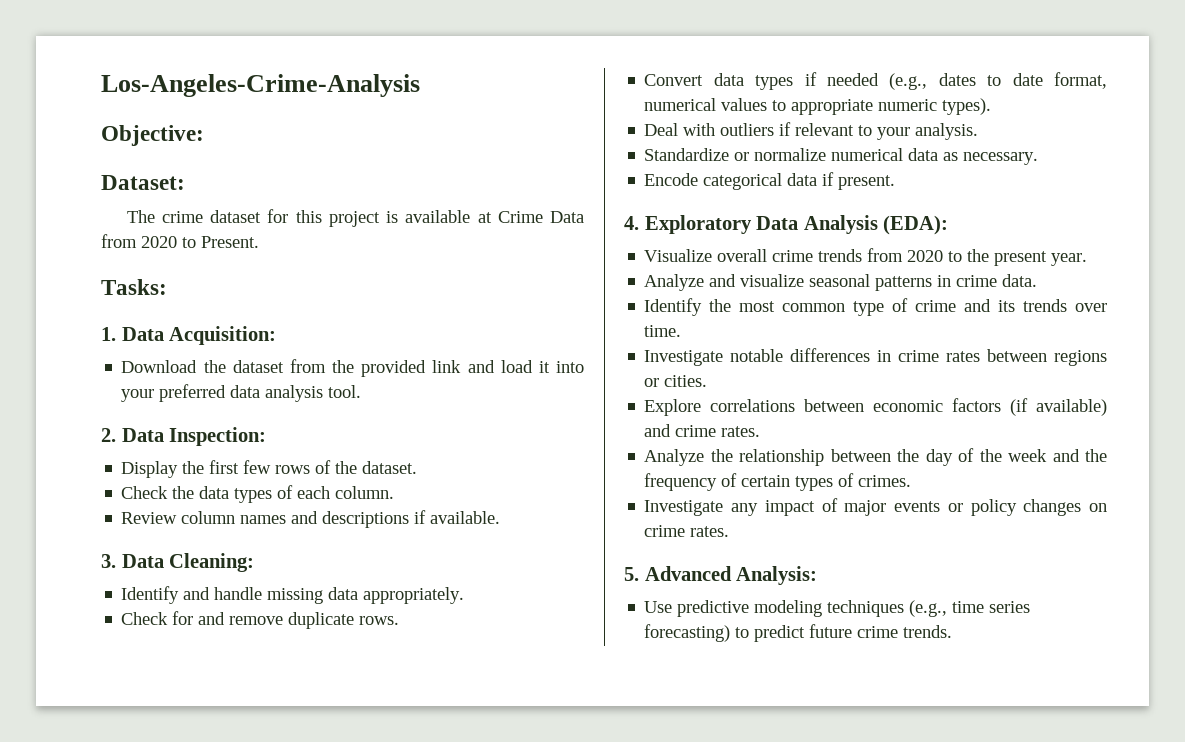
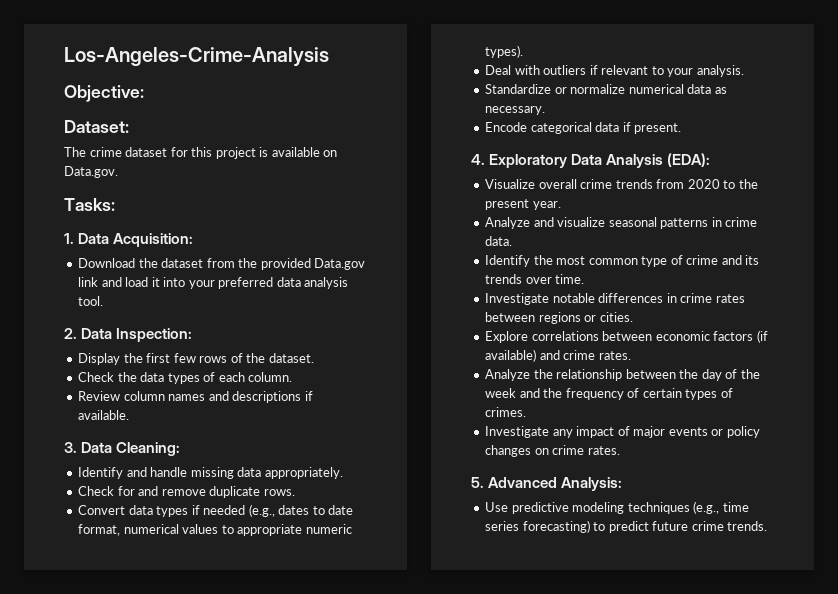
- The crime dataset for this project is available at Crime Data from 2020 to Present.
+ The crime dataset for this project is available on Data.gov.
- Download the dataset from the provided link and load it into your preferred data analysis tool.
+ Download the dataset from the provided Data.gov link and load it into your preferred data analysis tool.

